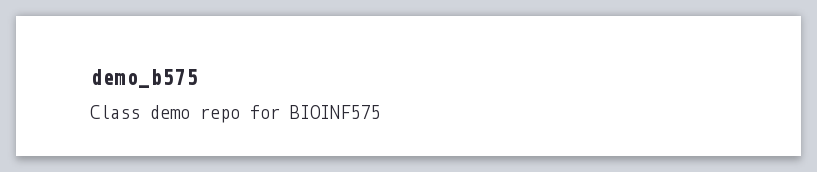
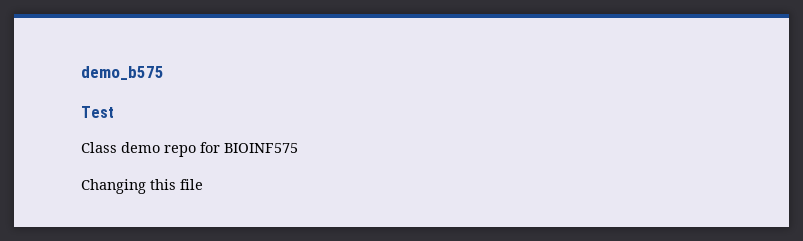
+ Test
+ Changing this file

